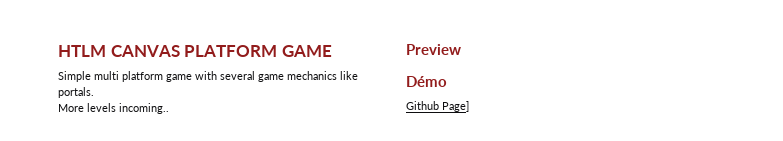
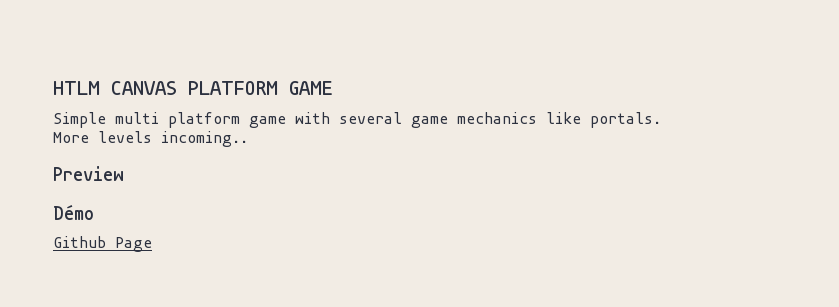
- Github Page]
+ Github Page

